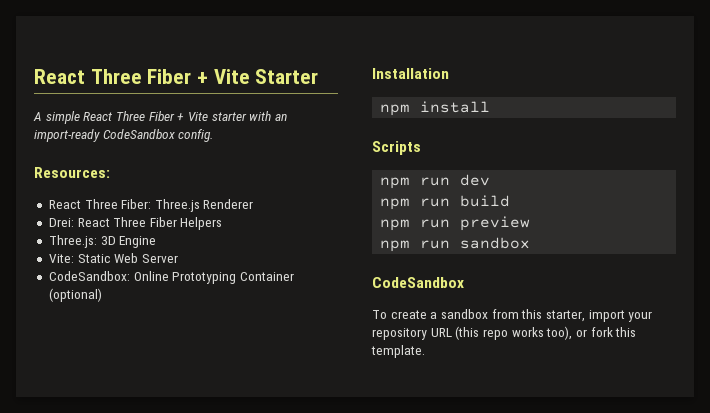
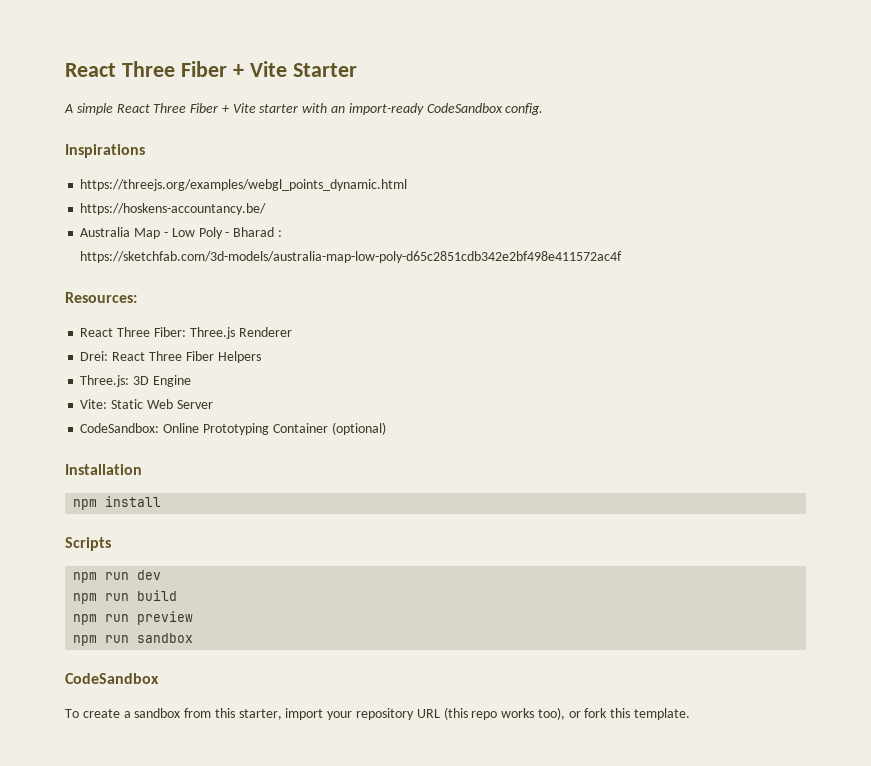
+ Inspirations
+ https://threejs.org/examples/webgl_points_dynamic.html
+ https://hoskens-accountancy.be/
+ Australia Map - Low Poly - Bharad : https://sketchfab.com/3d-models/australia-map-low-poly-d65c2851cdb342e2bf498e411572ac4f

